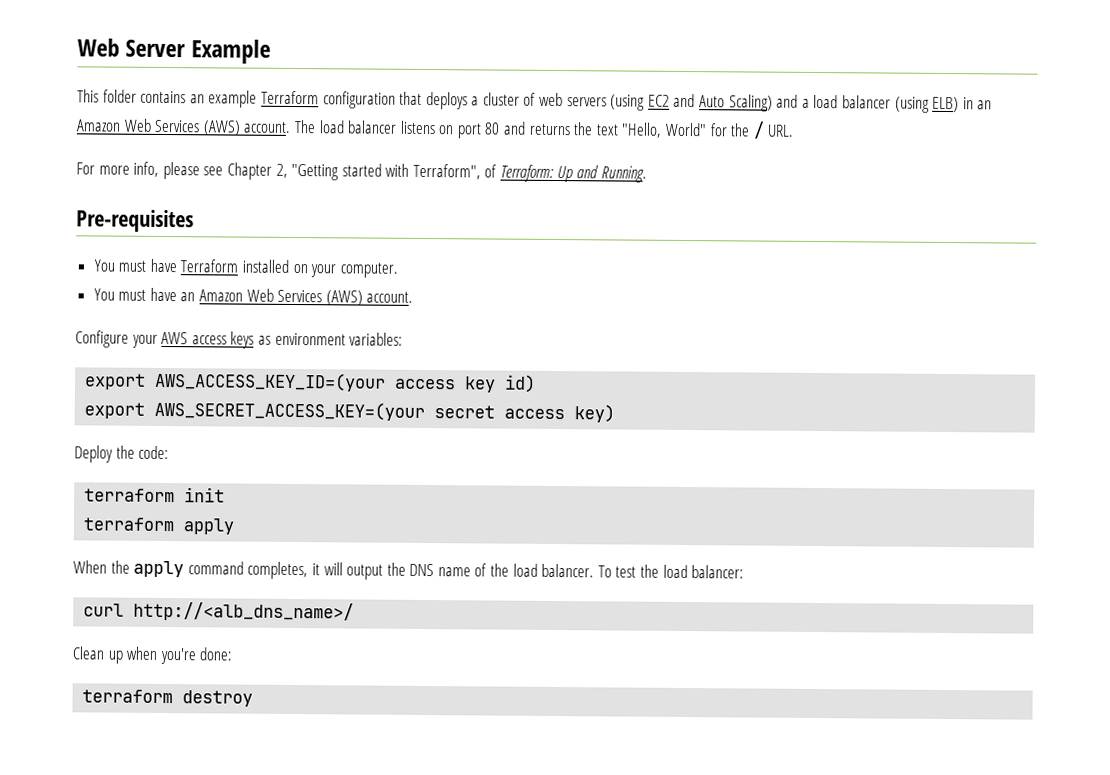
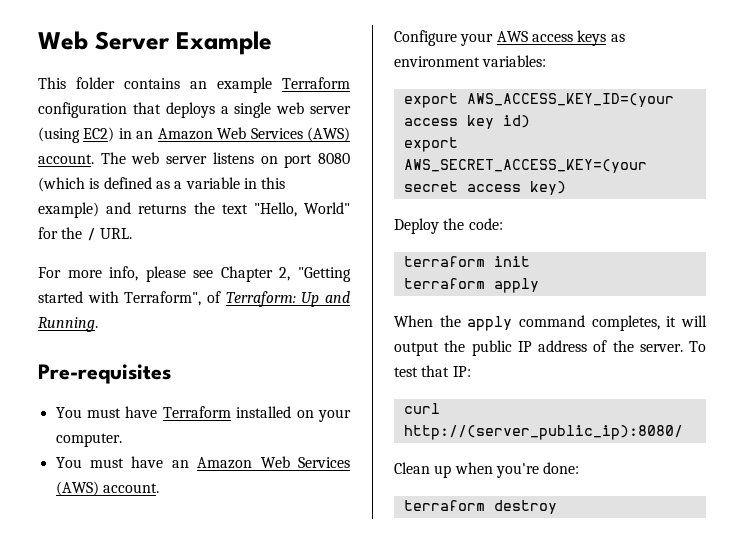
- This folder contains an example Terraform configuration that deploys a cluster of web servers (using EC2 and Auto Scaling) and a load balancer (using ELB) in an Amazon Web Services (AWS) account.
+ This folder contains an example Terraform configuration that deploys a single web server (using EC2) in an Amazon Web Services (AWS) account.
- The load balancer listens on port 80 and returns the text "Hello, World" for the / URL.
+ The web server listens on port 8080 (which is defined as a variable in this example) and returns the text "Hello, World" for the / URL.
- When the apply command completes, it will output the DNS name of the load balancer. To test the load balancer:
+ When the apply command completes, it will output the public IP address of the server. To test that IP:
- curl http://<alb_dns_name>/
+ curl http://(server_public_ip):8080/

